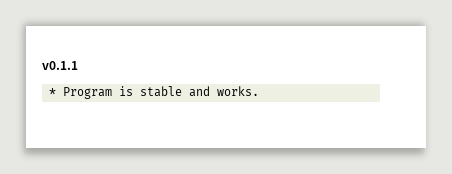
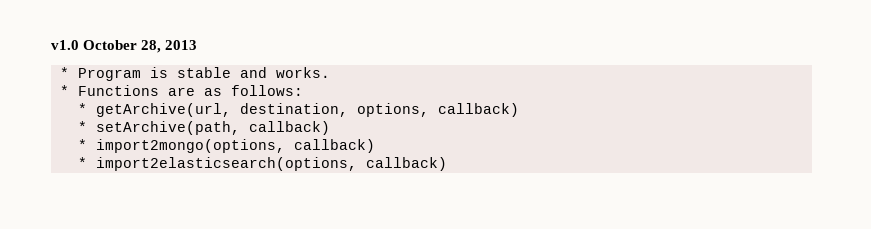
- v0.1.1
+ v1.0 October 28, 2013
+ * Functions are as follows:
+ * getArchive(url, destination, options, callback)
+ * setArchive(path, callback)
+ * import2mongo(options, callback)
+ * import2elasticsearch(options, callback)

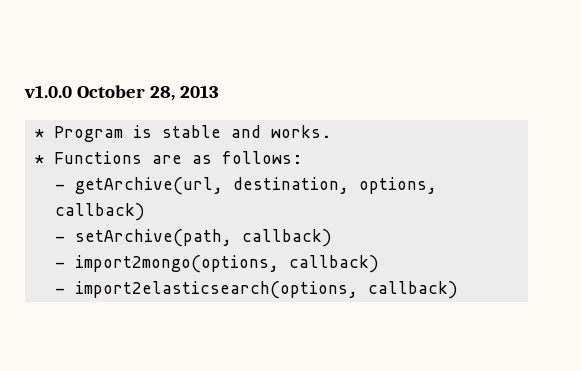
- v1.0 October 28, 2013
+ v1.0.0 October 28, 2013
- * getArchive(url, destination, options, callback)
+ - getArchive(url, destination, options, callback)
- * setArchive(path, callback)
+ - setArchive(path, callback)
- * import2mongo(options, callback)
+ - import2mongo(options, callback)
- * import2elasticsearch(options, callback)
+ - import2elasticsearch(options, callback)

